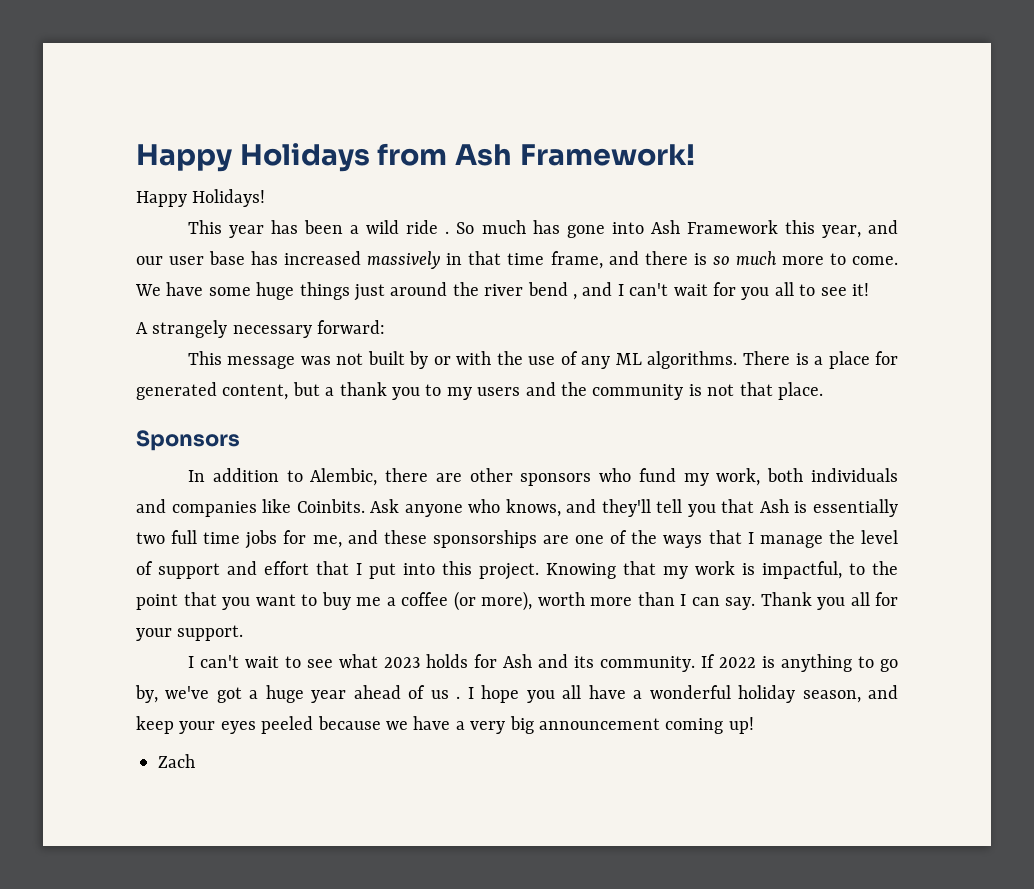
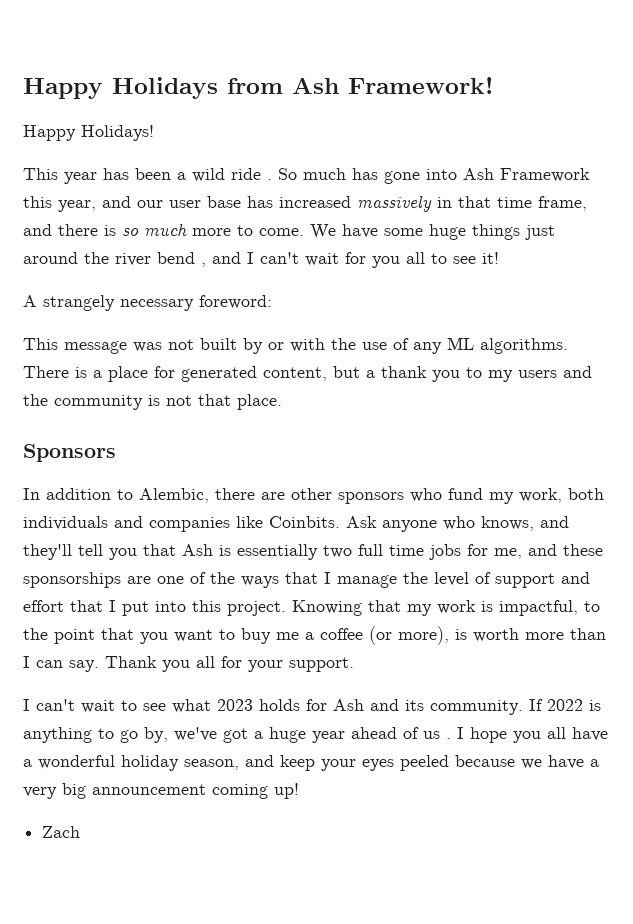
- A strangely necessary forward:
+ A strangely necessary foreword:
- Knowing that my work is impactful, to the point that you want to buy me a coffee (or more), worth more than I can say.
+ Knowing that my work is impactful, to the point that you want to buy me a coffee (or more), is worth more than I can say.

